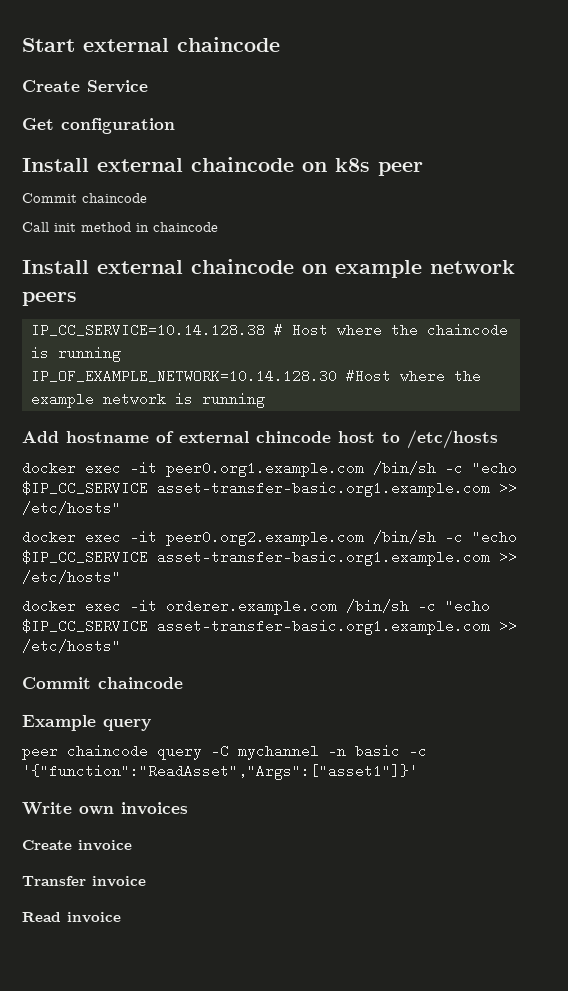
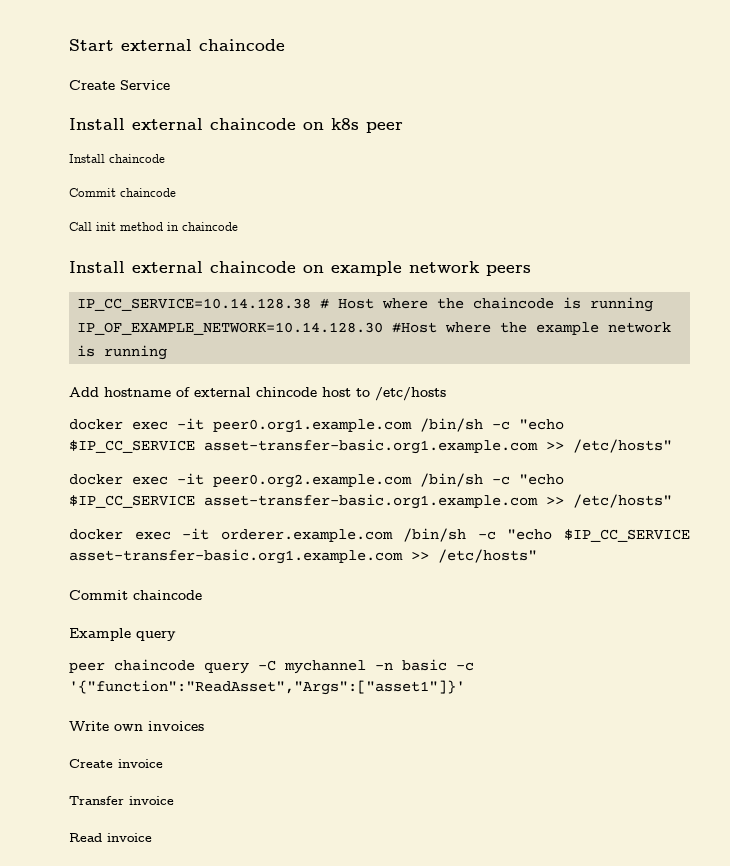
- Get configuration
+ Install chaincode

